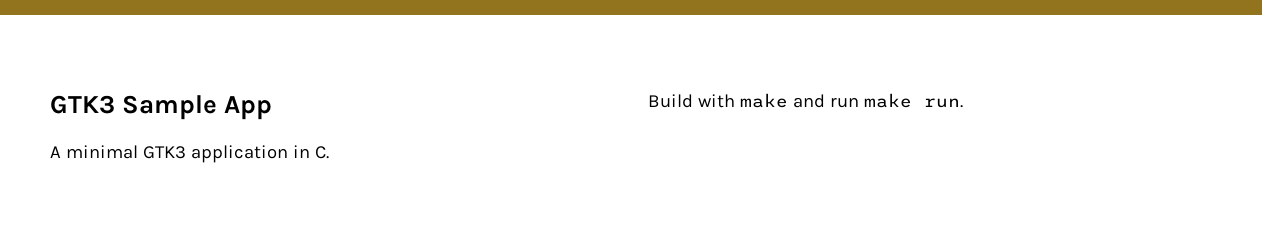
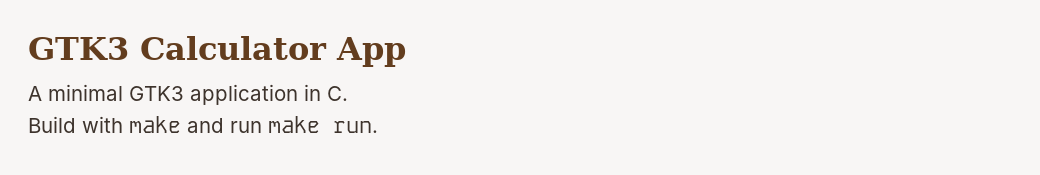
- GTK3 Sample App
+ GTK3 Calculator App

